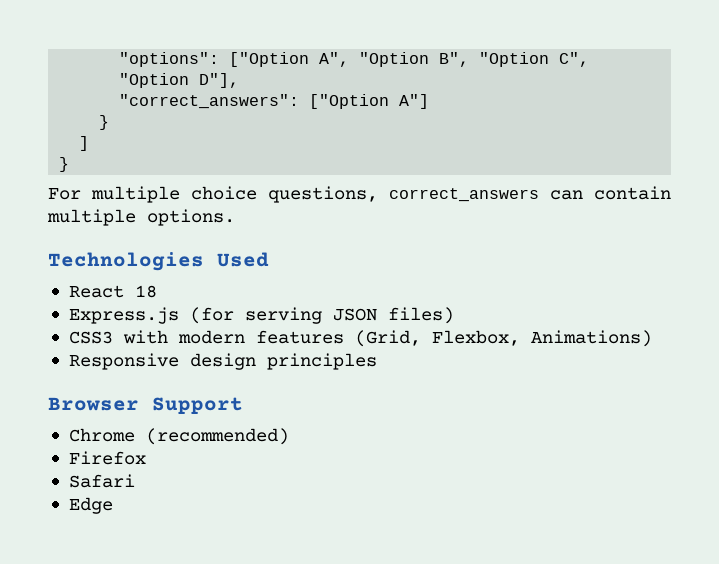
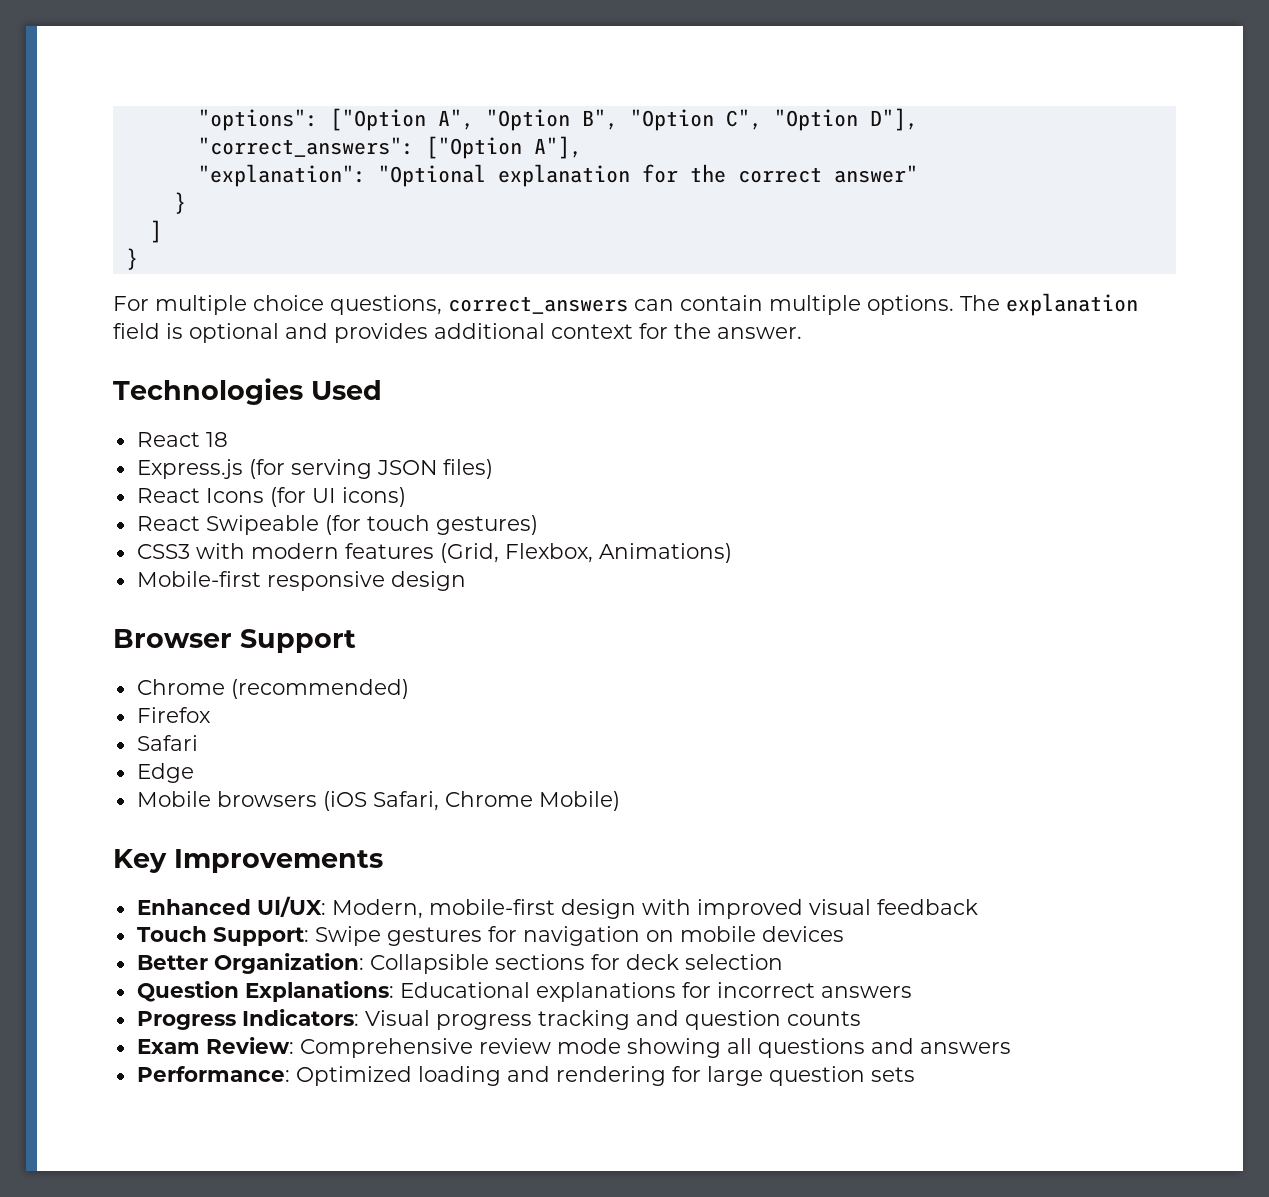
- "correct_answers": ["Option A"]
+ "correct_answers": ["Option A"],
+ "explanation": "Optional explanation for the correct answer"
+ The explanation field is optional and provides additional context for the answer.
+ React Icons (for UI icons)
+ React Swipeable (for touch gestures)
- Responsive design principles
+ Mobile-first responsive design
+ Mobile browsers (iOS Safari, Chrome Mobile)
+ Key Improvements
+ Enhanced UI/UX: Modern, mobile-first design with improved visual feedback
+ Touch Support: Swipe gestures for navigation on mobile devices
+ Better Organization: Collapsible sections for deck selection
+ Question Explanations: Educational explanations for incorrect answers
+ Progress Indicators: Visual progress tracking and question counts
+ Exam Review: Comprehensive review mode showing all questions and answers
+ Performance: Optimized loading and rendering for large question sets

